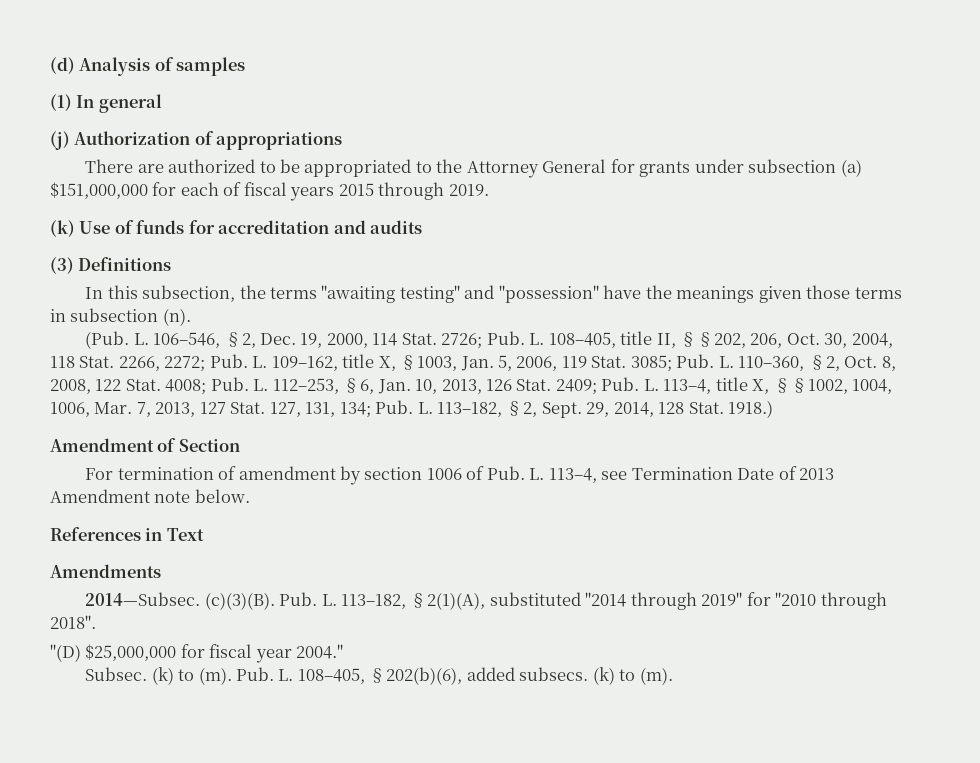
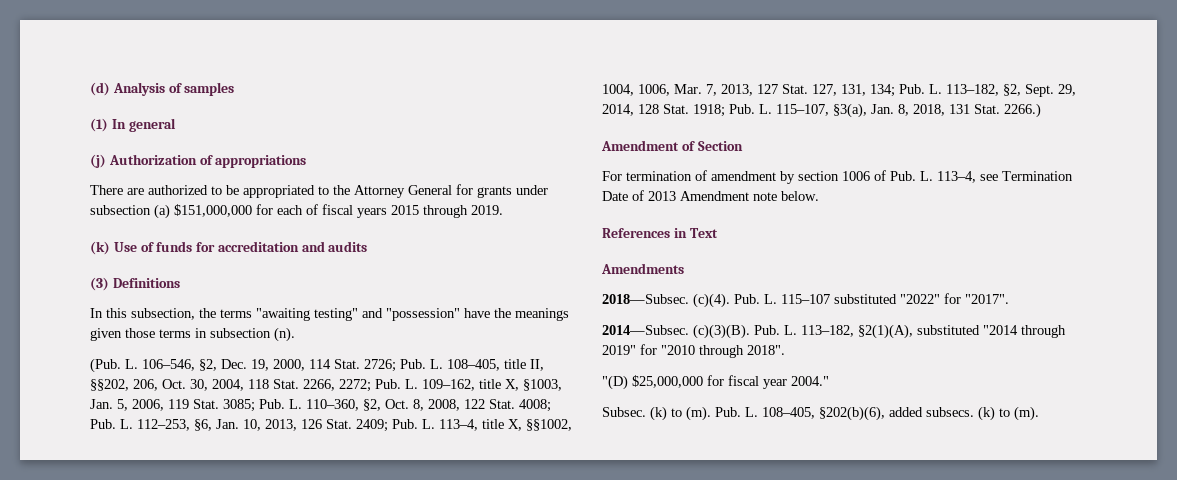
- 1918.)
+ 1918; Pub. L. 115–107, §3(a), Jan. 8, 2018, 131 Stat. 2266.)
+ 2018—Subsec. (c)(4). Pub. L. 115–107 substituted "2022" for "2017".

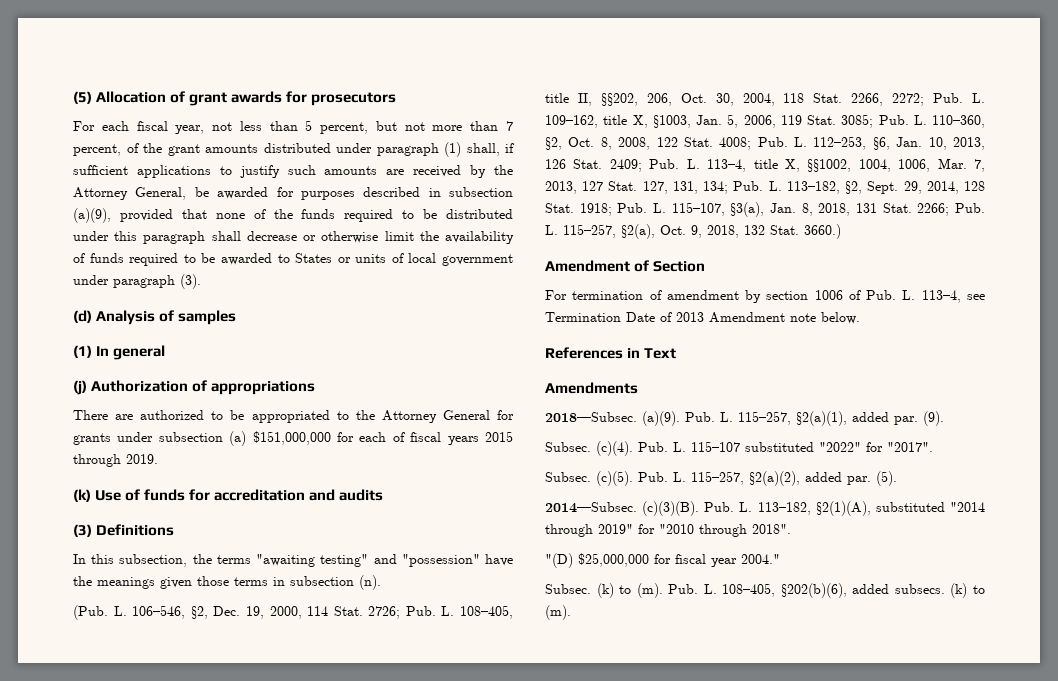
+ (5) Allocation of grant awards for prosecutors
+ For each fiscal year, not less than 5 percent, but not more than 7 percent, of the grant amounts distributed under paragraph (1) shall, if sufficient applications to justify such amounts are received by the Attorney General, be awarded for purposes described in subsection (a)(9), provided that none of the funds required to be distributed under this paragraph shall decrease or otherwise limit the availability of funds required to be awarded to States or units of local government under paragraph (3).
- 2266.)
+ 2266; Pub. L. 115–257, §2(a), Oct. 9, 2018, 132 Stat. 3660.)
+ (a)(9). Pub. L. 115–257, §2(a)(1), added par. (9).
+ Subsec.
+ Subsec. (c)(5). Pub. L. 115–257, §2(a)(2), added par. (5).

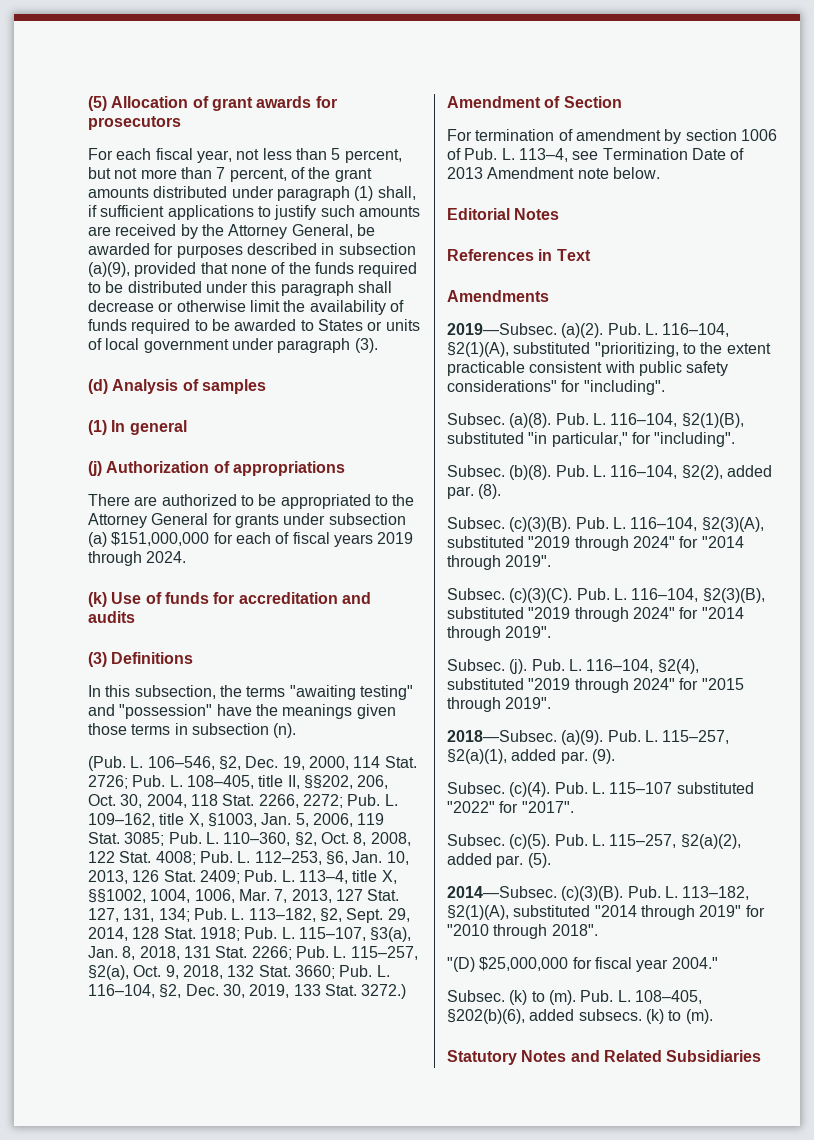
- There are authorized to be appropriated to the Attorney General for grants under subsection (a) $151,000,000 for each of fiscal years 2015 through 2019.
+ There are authorized to be appropriated to the Attorney General for grants under subsection (a) $151,000,000 for each of fiscal years 2019 through 2024.
- 3660.)
+ 3660; Pub. L. 116–104, §2, Dec. 30, 2019, 133 Stat. 3272.)
+ Editorial Notes
+ 2019—Subsec. (a)(2). Pub. L. 116–104, §2(1)(A), substituted "prioritizing, to the extent practicable consistent with public safety considerations" for "including".
+ Subsec. (a)(8). Pub. L. 116–104, §2(1)(B), substituted "in particular," for "including".
+ Subsec. (b)(8). Pub. L. 116–104, §2(2), added par. (8).
+ Subsec. (c)(3)(B). Pub. L. 116–104, §2(3)(A), substituted "2019 through 2024" for "2014 through 2019".
+ Subsec. (c)(3)(C). Pub. L. 116–104, §2(3)(B), substituted "2019 through 2024" for "2014 through 2019".
+ Subsec. (j). Pub. L. 116–104, §2(4), substituted "2019 through 2024" for "2015 through 2019".
+ Statutory Notes and Related Subsidiaries

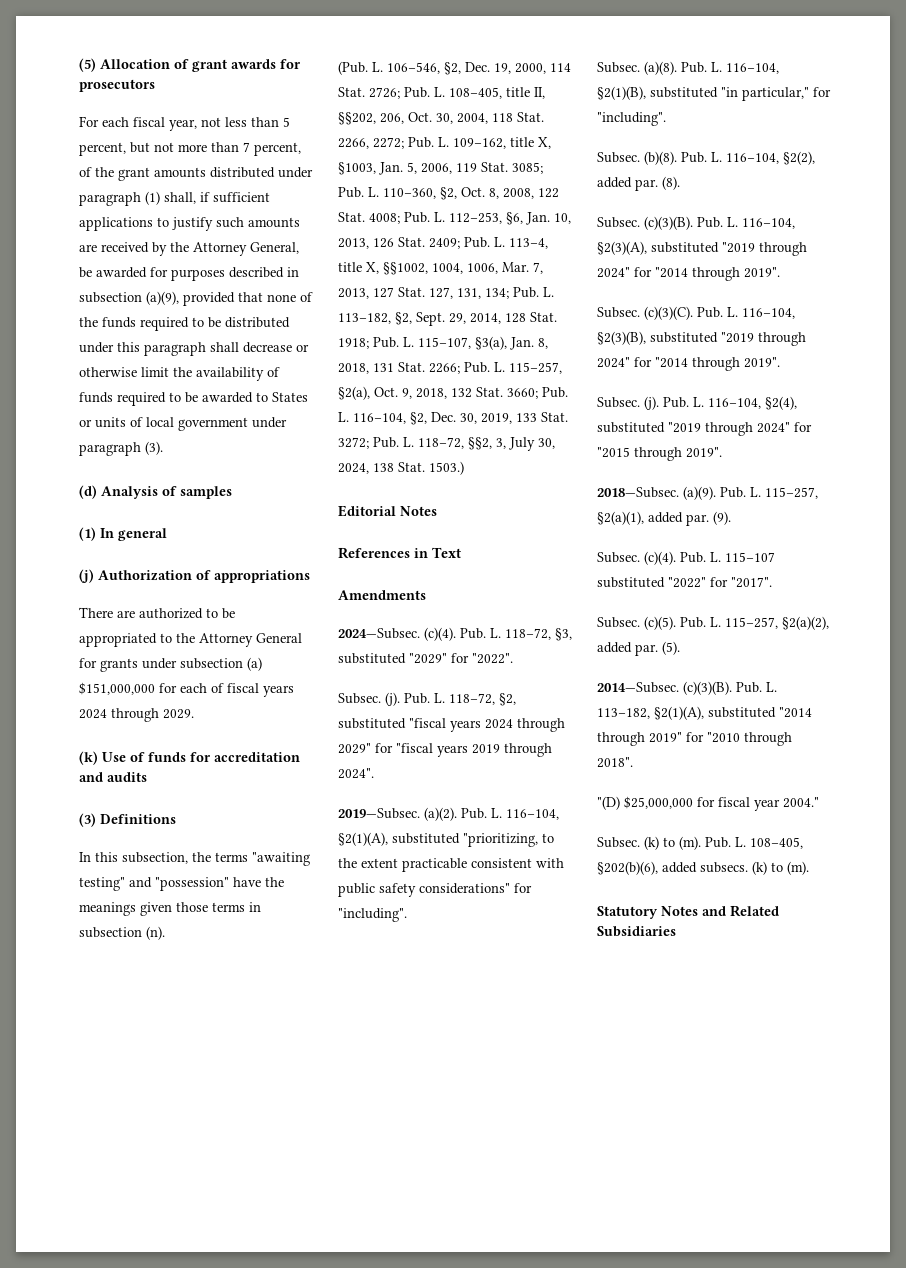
- There are authorized to be appropriated to the Attorney General for grants under subsection (a) $151,000,000 for each of fiscal years 2019 through 2024.
+ There are authorized to be appropriated to the Attorney General for grants under subsection (a) $151,000,000 for each of fiscal years 2024 through 2029.
- 3272.)
- Amendment of Section
- For termination of amendment by section 1006 of Pub. L. 113–4, see Termination Date of 2013 Amendment note below.
+ 3272; Pub. L. 118–72, §§2, 3, July 30, 2024, 138 Stat. 1503.)
+ 2024—Subsec. (c)(4). Pub. L. 118–72, §3, substituted "2029" for "2022".
+ Subsec. (j). Pub. L. 118–72, §2, substituted "fiscal years 2024 through 2029" for "fiscal years 2019 through 2024".

